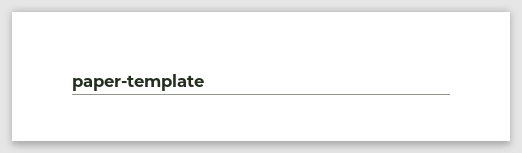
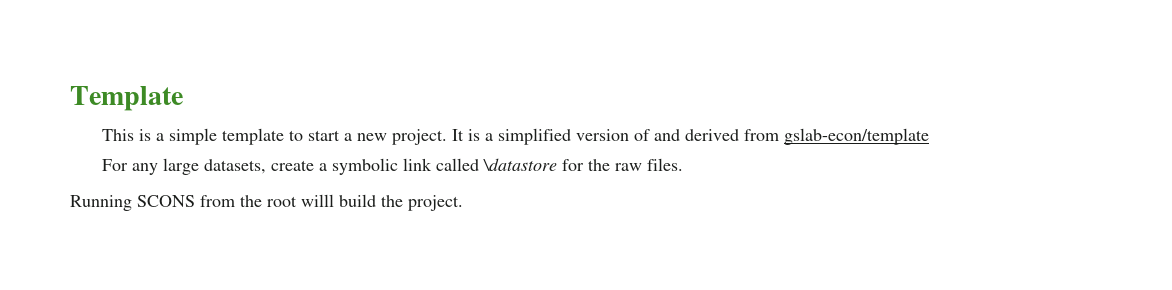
- paper-template
+ Template
+ This is a simple template to start a new project. It is a simplified version of and derived from gslab-econ/template
+ For any large datasets, create a symbolic link called \datastore for the raw files.
+ Running SCONS from the root willl build the project.

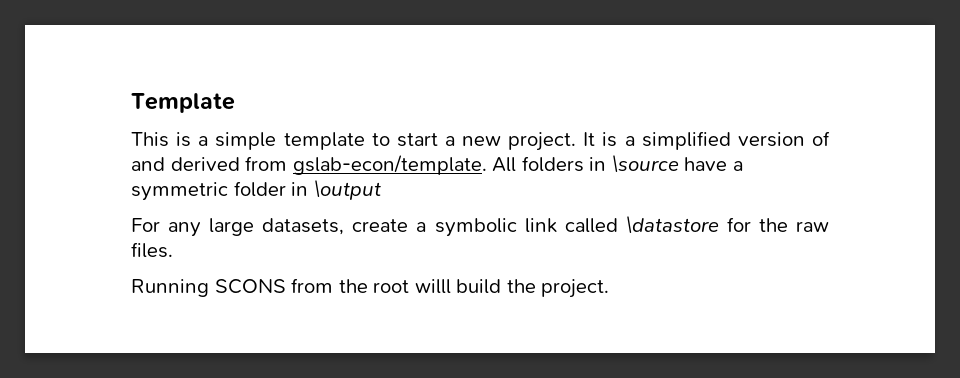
- It is a simplified version of and derived from gslab-econ/template
+ It is a simplified version of and derived from gslab-econ/template. All folders in \source have a symmetric folder in \output

